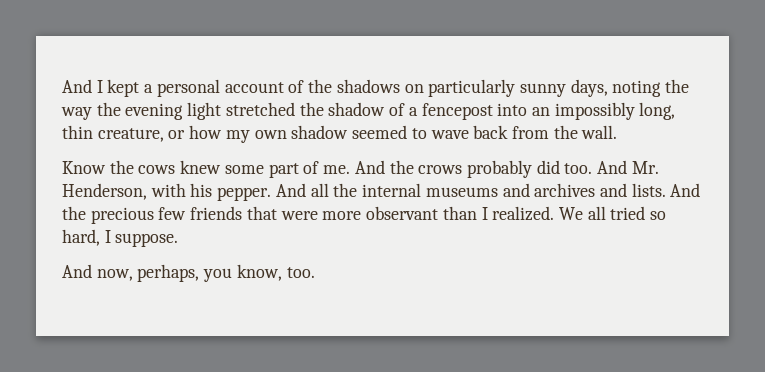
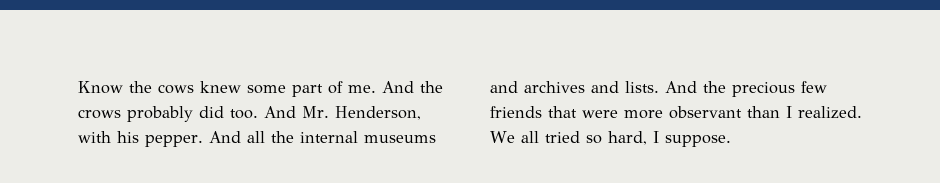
- And I kept a personal account of the shadows on particularly sunny days, noting the way the evening light stretched the shadow of a fencepost into an impossibly long, thin creature, or how my own shadow seemed to wave back from the wall.
- And now, perhaps, you know, too.

